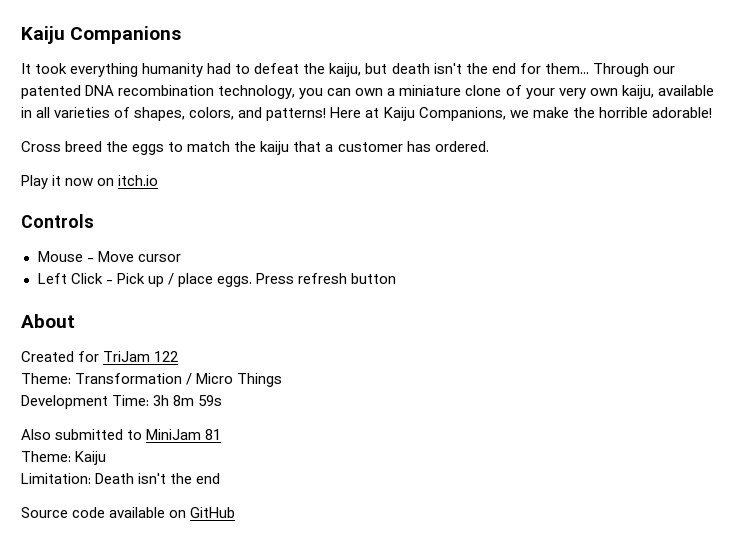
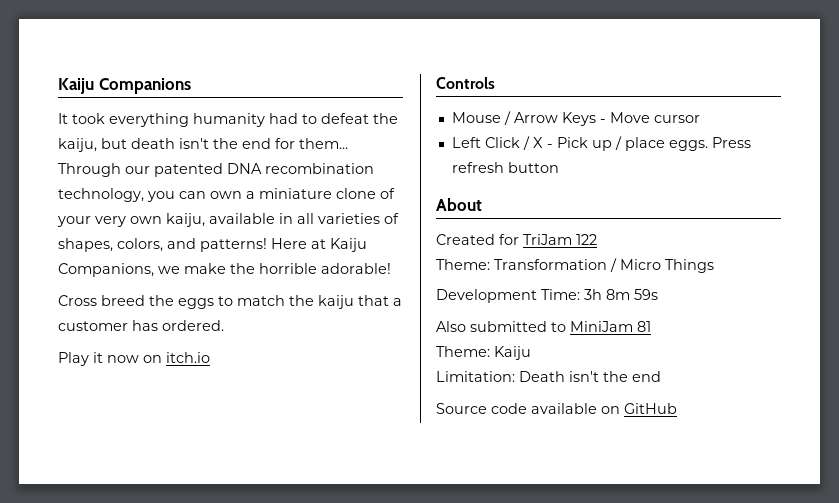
- Mouse - Move cursor
+ Mouse / Arrow Keys - Move cursor
- Left Click - Pick up / place eggs.
+ Left Click / X - Pick up / place eggs.

